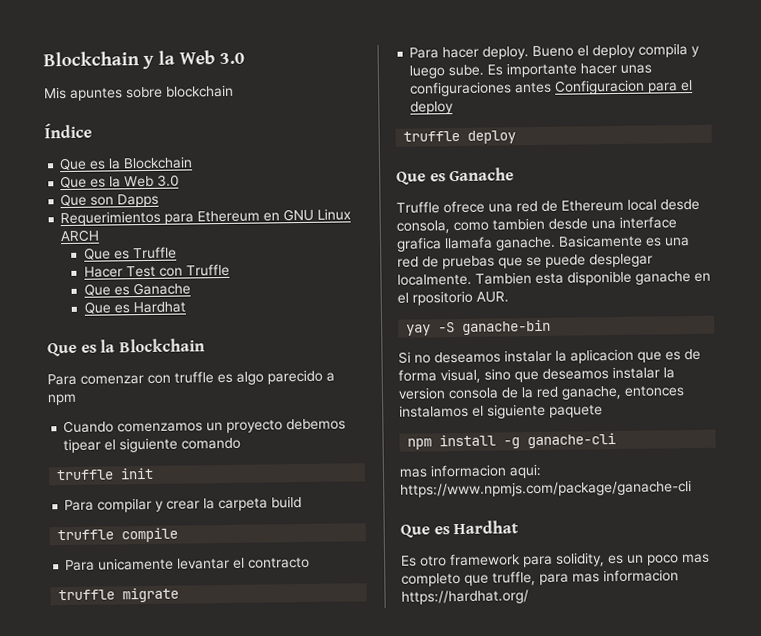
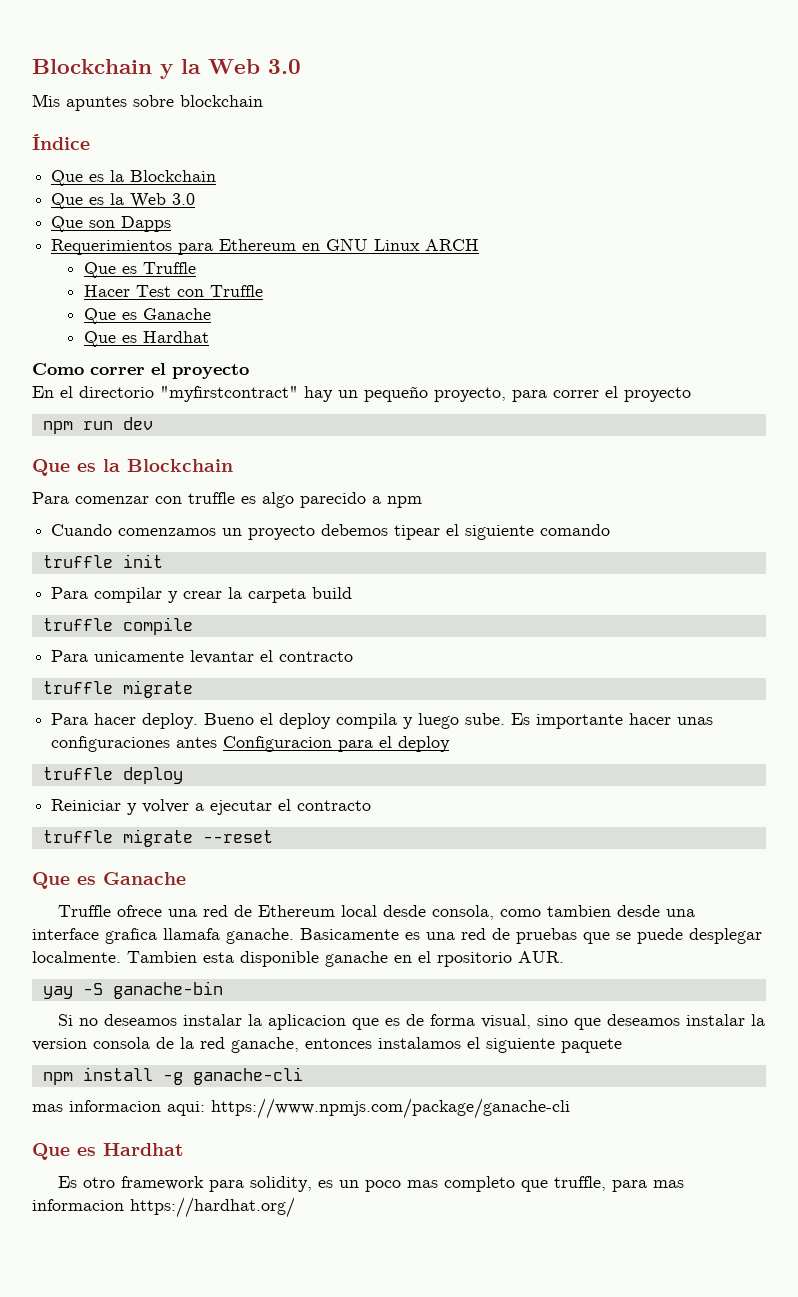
+ Como correr el proyecto
+ En el directorio "myfirstcontract" hay un pequeño proyecto, para correr el proyecto
+ npm run dev
+ Reiniciar y volver a ejecutar el contracto
+ truffle migrate --reset

